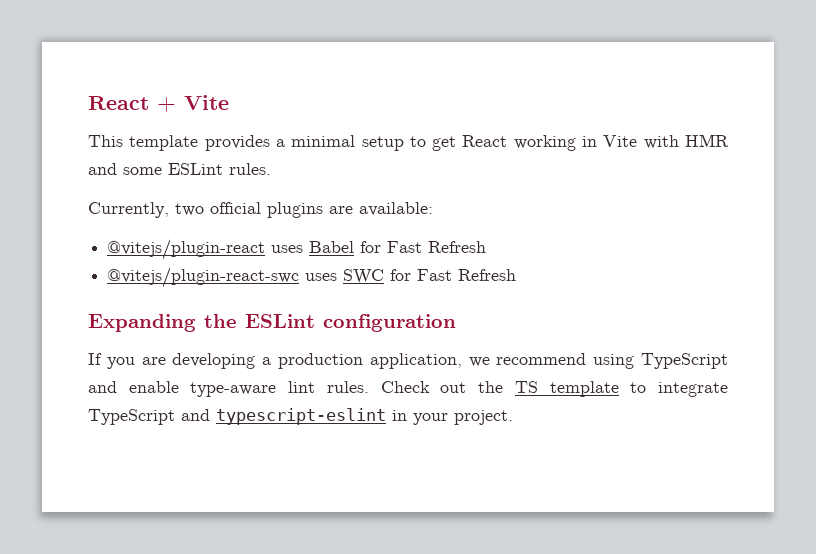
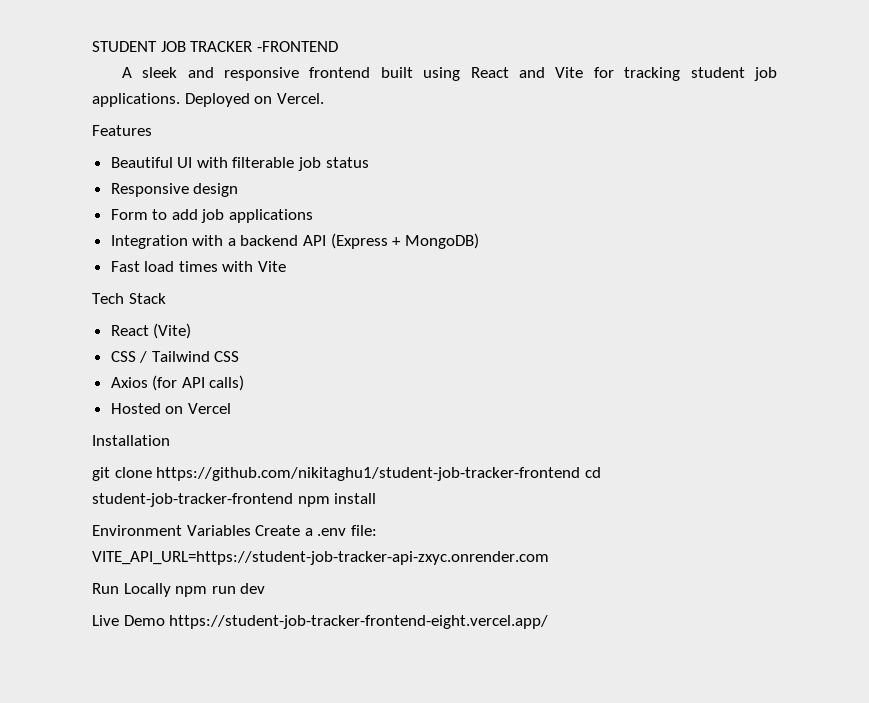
- React + Vite
- This template provides a minimal setup to get React working in Vite with HMR and some ESLint rules.
- Currently, two official plugins are available:
- @vitejs/plugin-react uses Babel for Fast Refresh
- @vitejs/plugin-react-swc uses SWC for Fast Refresh
- Expanding the ESLint configuration
- If you are developing a production application, we recommend using TypeScript and enable type-aware lint rules. Check out the TS template to integrate TypeScript and typescript-eslint in your project.
+ STUDENT JOB TRACKER -FRONTEND
+ A sleek and responsive frontend built using React and Vite for tracking student job applications. Deployed on Vercel.
+ Features
+ Beautiful UI with filterable job status
+ Responsive design
+ Form to add job applications
+ Integration with a backend API (Express + MongoDB)
+ Fast load times with Vite
+ Tech Stack
+ React (Vite)
+ CSS / Tailwind CSS
+ Axios (for API calls)
+ Hosted on Vercel
+ Installation
+ git clone https://github.com/nikitaghu1/student-job-tracker-frontend cd student-job-tracker-frontend npm install
+ Environment Variables Create a .env file: VITE_API_URL=https://student-job-tracker-api-zxyc.onrender.com
+ Run Locally npm run dev
+ Live Demo https://student-job-tracker-frontend-eight.vercel.app/

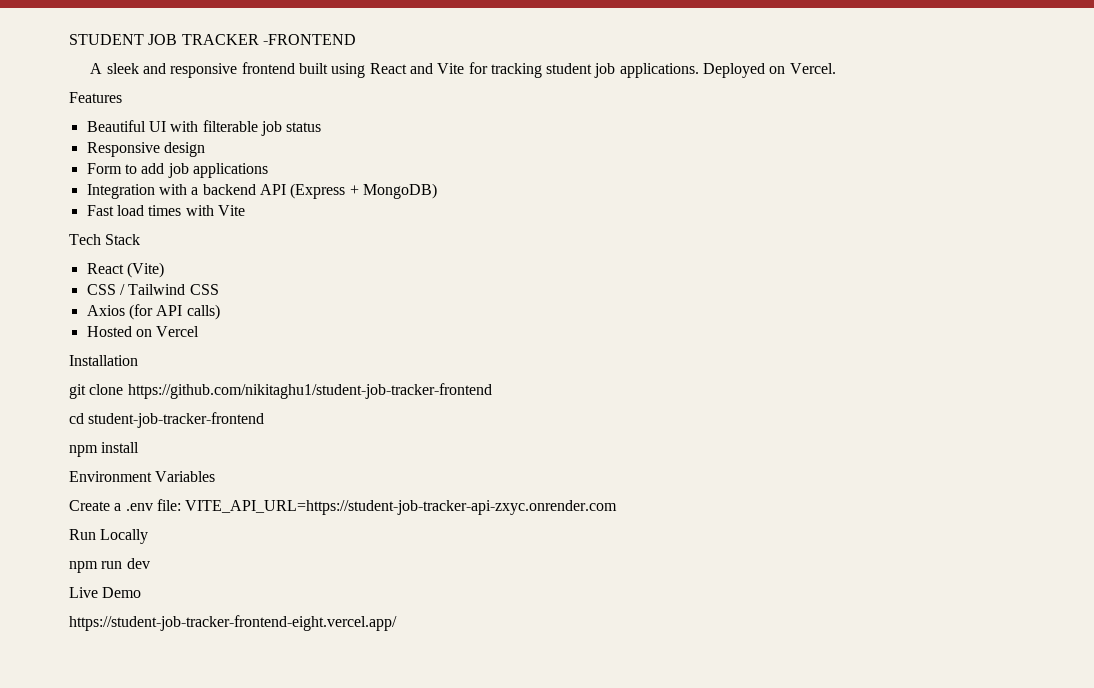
- git clone https://github.com/nikitaghu1/student-job-tracker-frontend cd student-job-tracker-frontend npm install
+ git clone https://github.com/nikitaghu1/student-job-tracker-frontend
+ cd student-job-tracker-frontend
+ npm install
- Environment Variables Create a .env file: VITE_API_URL=https://student-job-tracker-api-zxyc.onrender.com
+ Environment Variables
+ Create a .env file: VITE_API_URL=https://student-job-tracker-api-zxyc.onrender.com
- Run Locally npm run dev
+ Run Locally
+ npm run dev
- Live Demo https://student-job-tracker-frontend-eight.vercel.app/
+ Live Demo
+ https://student-job-tracker-frontend-eight.vercel.app/

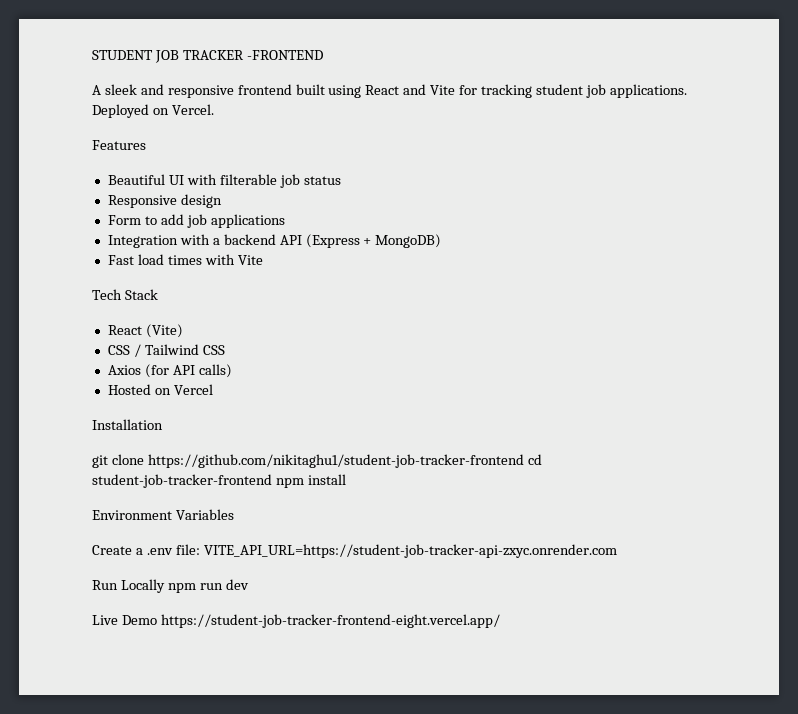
- git clone https://github.com/nikitaghu1/student-job-tracker-frontend
- cd student-job-tracker-frontend
- npm install
+ git clone https://github.com/nikitaghu1/student-job-tracker-frontend cd student-job-tracker-frontend npm install
- Run Locally
- npm run dev
+ Run Locally npm run dev
- Live Demo
- https://student-job-tracker-frontend-eight.vercel.app/
+ Live Demo https://student-job-tracker-frontend-eight.vercel.app/

